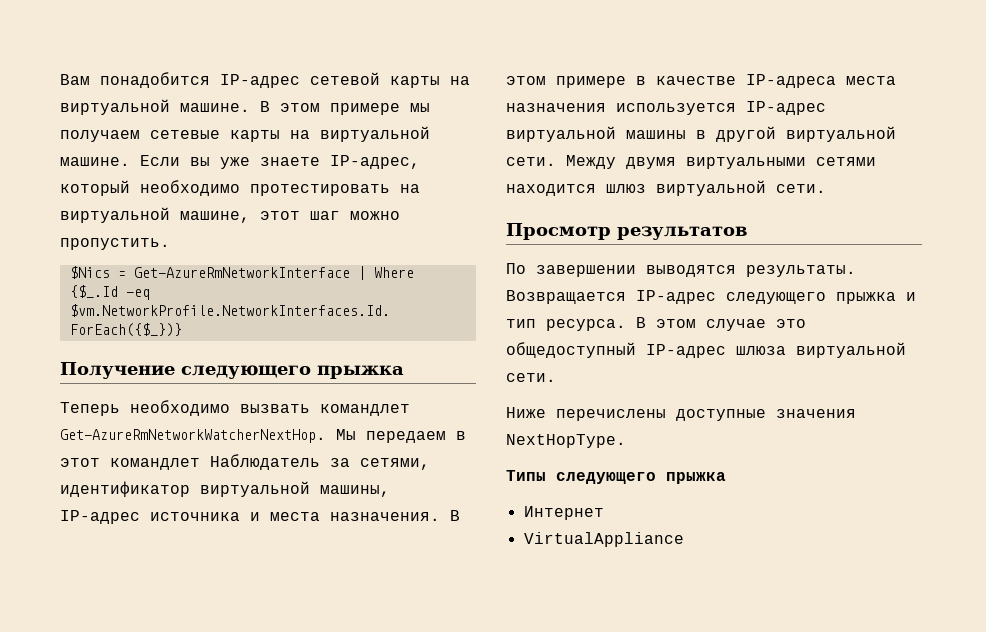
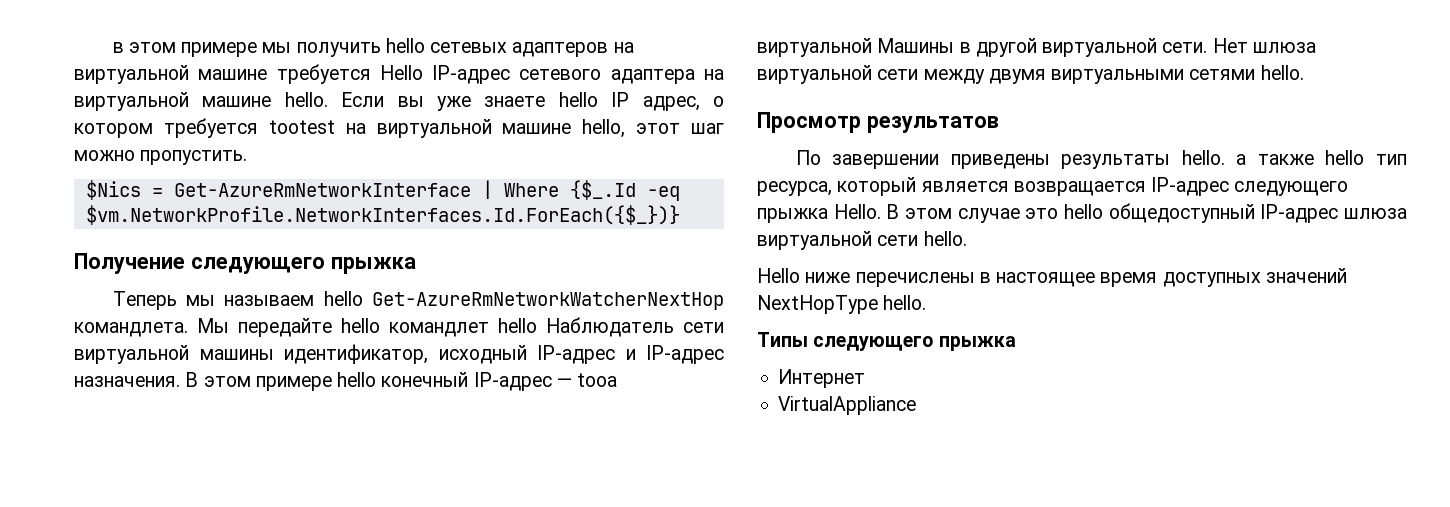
- Вам понадобится IP-адрес сетевой карты на виртуальной машине. В этом примере мы получаем сетевые карты на виртуальной машине. Если вы уже знаете IP-адрес, который необходимо протестировать на виртуальной машине, этот шаг можно пропустить.
+ в этом примере мы получить hello сетевых адаптеров на виртуальной машине требуется Hello IP-адрес сетевого адаптера на виртуальной машине hello. Если вы уже знаете hello IP адрес, о котором требуется tootest на виртуальной машине hello, этот шаг можно пропустить.
- Теперь необходимо вызвать командлет Get-AzureRmNetworkWatcherNextHop. Мы передаем в этот командлет Наблюдатель за сетями, идентификатор виртуальной машины, IP-адрес источника и места назначения. В этом примере в качестве IP-адреса места назначения используется IP-адрес виртуальной машины в другой виртуальной сети. Между двумя виртуальными сетями находится шлюз виртуальной сети.
+ Теперь мы называем hello Get-AzureRmNetworkWatcherNextHop командлета. Мы передайте hello командлет hello Наблюдатель сети виртуальной машины идентификатор, исходный IP-адрес и IP-адрес назначения. В этом примере hello конечный IP-адрес — tooa виртуальной Машины в другой виртуальной сети. Нет шлюза виртуальной сети между двумя виртуальными сетями hello.
  Просмотр результатов
- По завершении выводятся результаты. Возвращается IP-адрес следующего прыжка и тип ресурса.
+ По завершении приведены результаты hello. а также hello тип ресурса, который является возвращается IP-адрес следующего прыжка Hello.
- В этом случае это общедоступный IP-адрес шлюза виртуальной сети.
- Ниже перечислены доступные значения NextHopType.
+ В этом случае это hello общедоступный IP-адрес шлюза виртуальной сети hello.
+ Hello ниже перечислены в настоящее время доступных значений NextHopType hello.

